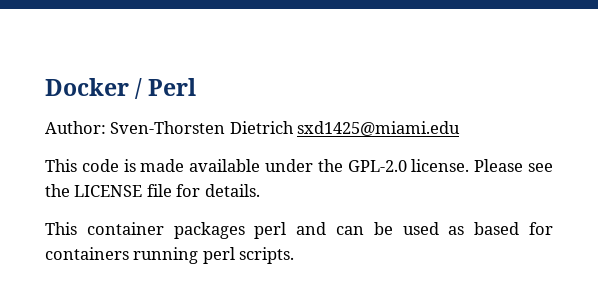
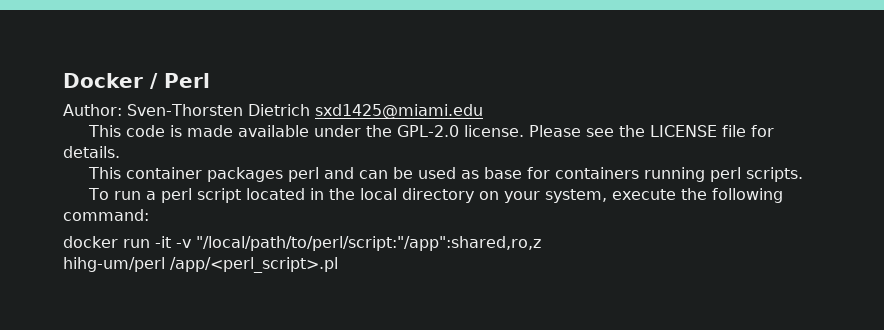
- This container packages perl and can be used as based for containers running perl scripts.
+ This container packages perl and can be used as base for containers running perl scripts.
+ To run a perl script located in the local directory on your system, execute the following command:
+ docker run -it -v "/local/path/to/perl/script:"/app":shared,ro,z
+ hihg-um/perl /app/<perl_script>.pl

